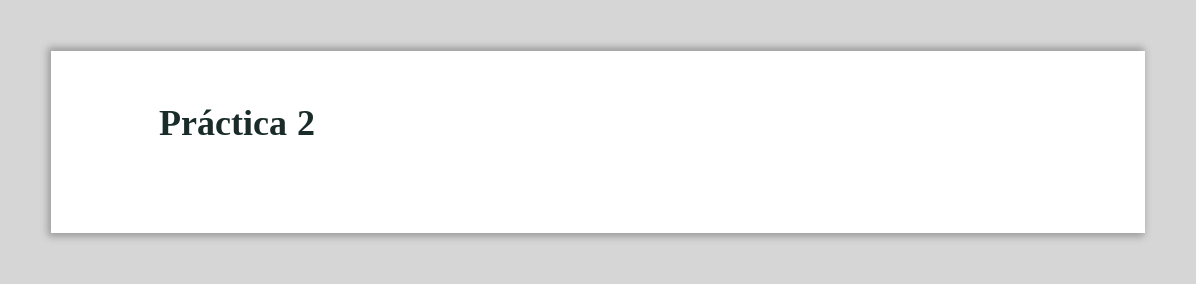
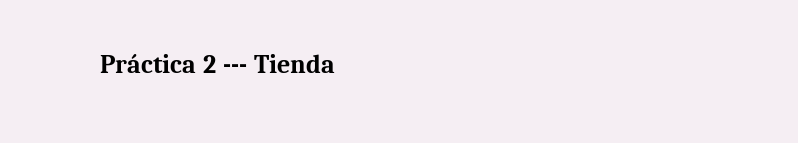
- Práctica 2
+ Práctica 2 --- Tienda

